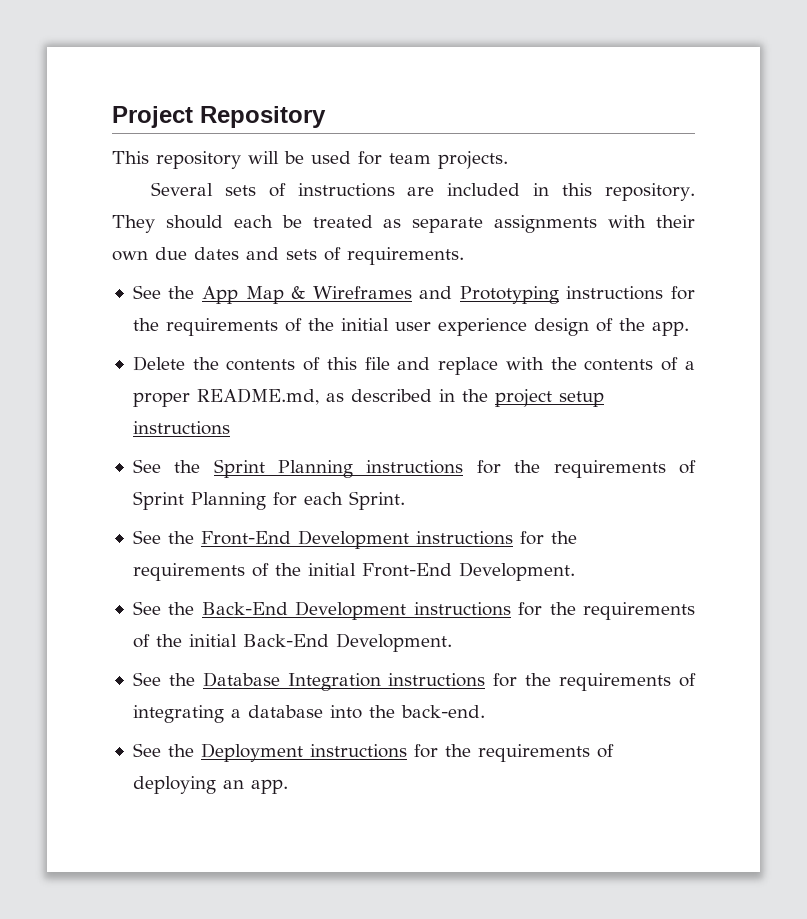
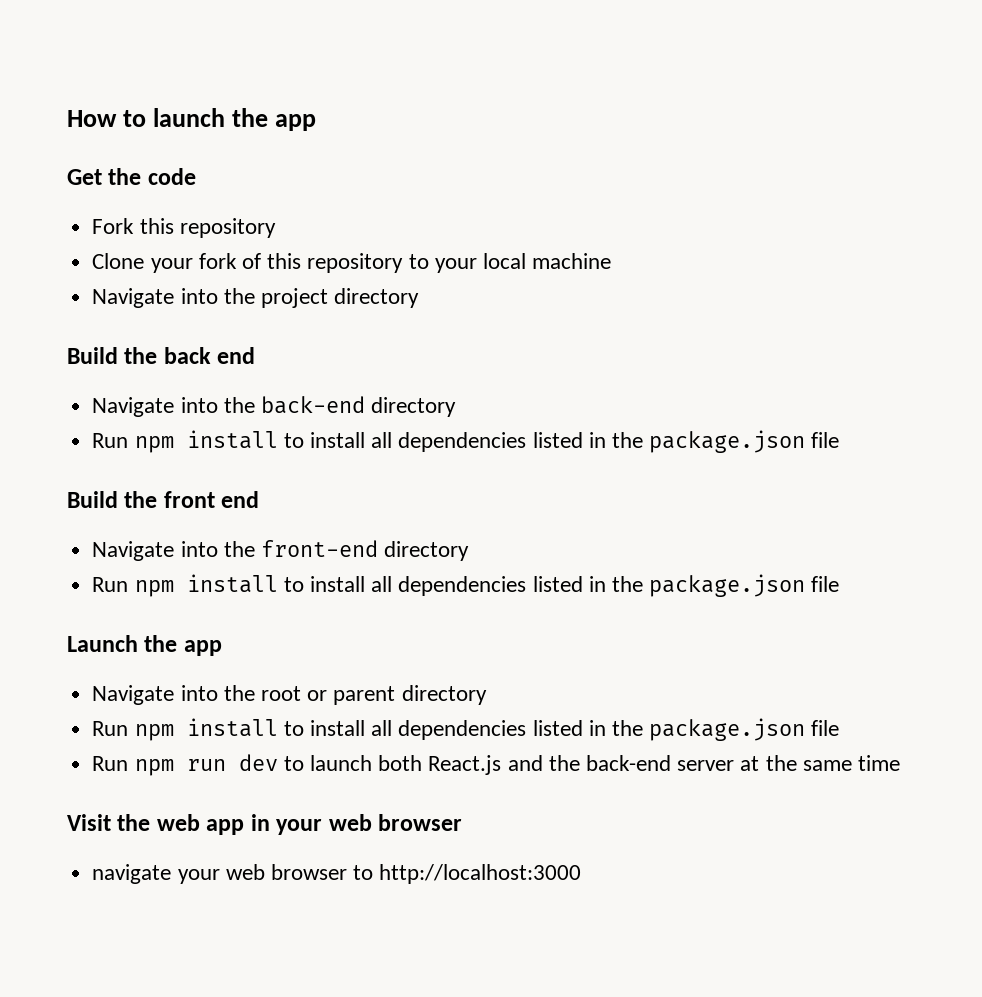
- Project Repository
- This repository will be used for team projects.
- Several sets of instructions are included in this repository. They should each be treated as separate assignments with their own due dates and sets of requirements.
- See the App Map & Wireframes and Prototyping instructions for the requirements of the initial user experience design of the app.
- Delete the contents of this file and replace with the contents of a proper README.md, as described in the project setup instructions
- See the Sprint Planning instructions for the requirements of Sprint Planning for each Sprint.
- See the Front-End Development instructions for the requirements of the initial Front-End Development.
- See the Back-End Development instructions for the requirements of the initial Back-End Development.
- See the Database Integration instructions for the requirements of integrating a database into the back-end.
- See the Deployment instructions for the requirements of deploying an app.
+ How to launch the app
+ Get the code
+ Fork this repository
+ Clone your fork of this repository to your local machine
+ Navigate into the project directory
+ Build the back end
+ Navigate into the back-end directory
+ Run npm install to install all dependencies listed in the package.json file
+ Build the front end
+ Navigate into the front-end directory
+ Run npm install to install all dependencies listed in the package.json file
+ Launch the app
+ Navigate into the root or parent directory
+ Run npm install to install all dependencies listed in the package.json file
+ Run npm run dev to launch both React.js and the back-end server at the same time
+ Visit the web app in your web browser
+ navigate your web browser to http://localhost:3000

